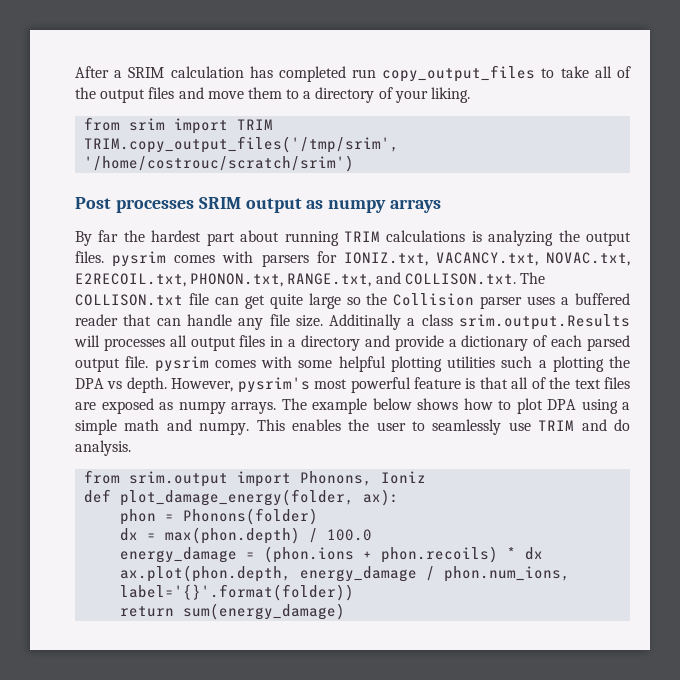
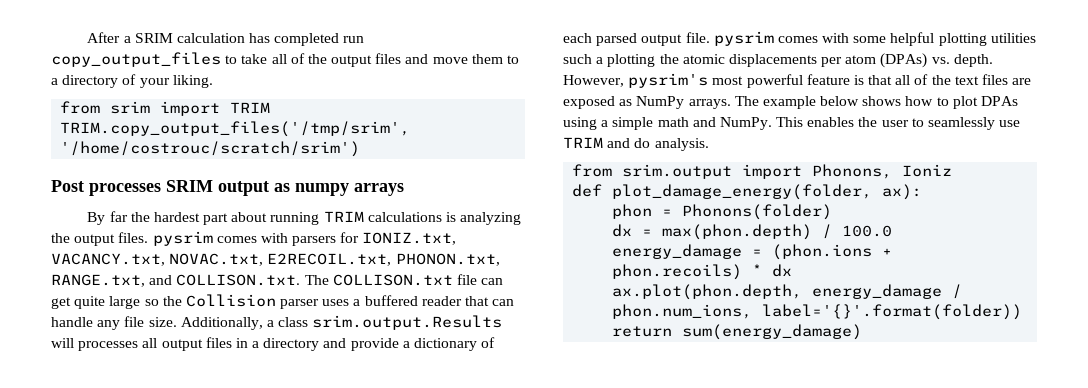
- Additinally a class srim.output.Results will processes all output files in a directory and provide a dictionary of each parsed output file. pysrim comes with some helpful plotting utilities such a plotting the DPA vs depth.
+ Additionally, a class srim.output.Results will processes all output files in a directory and provide a dictionary of each parsed output file. pysrim comes with some helpful plotting utilities such a plotting the atomic displacements per atom (DPAs) vs. depth.
- However, pysrim's most powerful feature is that all of the text files are exposed as numpy arrays.
+ However, pysrim's most powerful feature is that all of the text files are exposed as NumPy arrays.
- The example below shows how to plot DPA using a simple math and numpy.
+ The example below shows how to plot DPAs using a simple math and NumPy.

